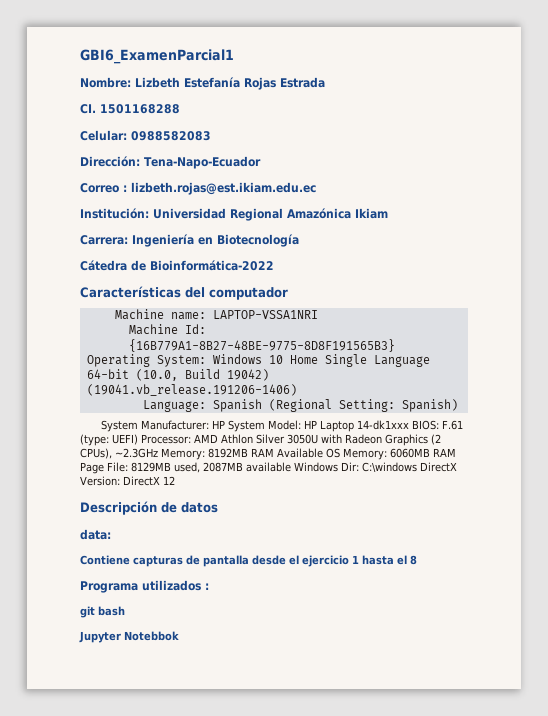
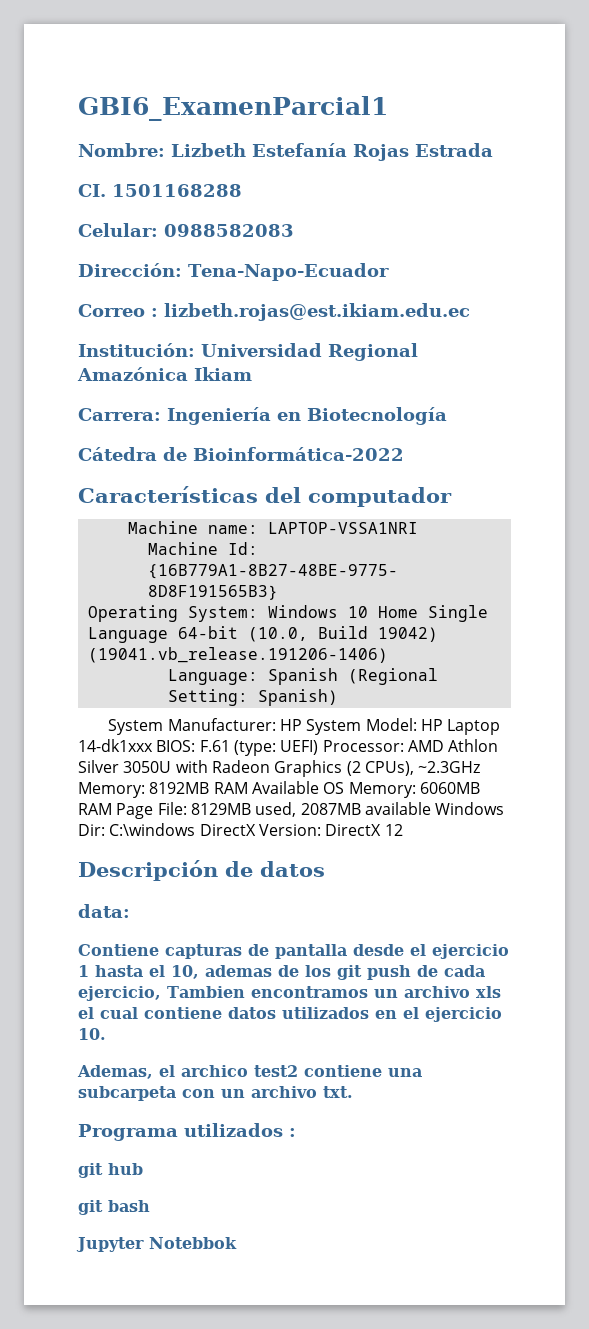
- Contiene capturas de pantalla desde el ejercicio 1 hasta el 8
+ Contiene capturas de pantalla desde el ejercicio 1 hasta el 10, ademas de los git push de cada ejercicio, Tambien encontramos un archivo xls el cual contiene datos utilizados en el ejercicio 10.
+ Ademas, el archico test2 contiene una subcarpeta con un archivo txt.
+ git hub

